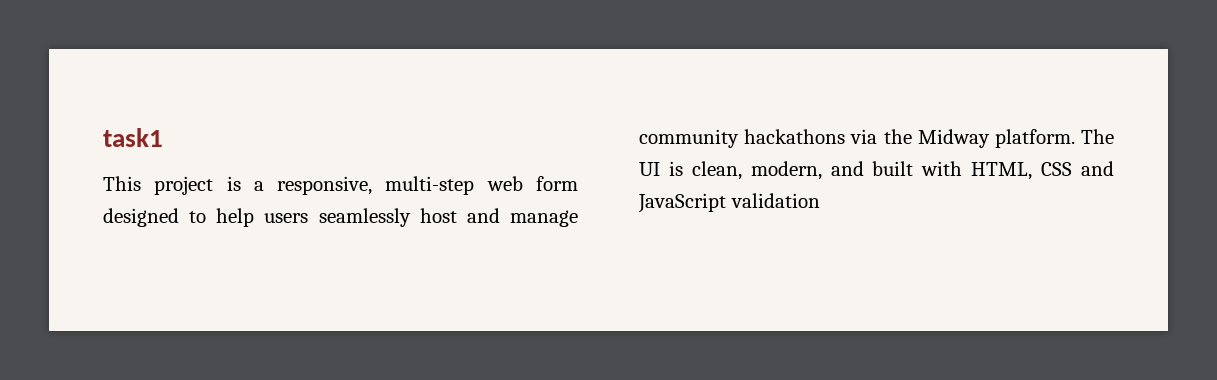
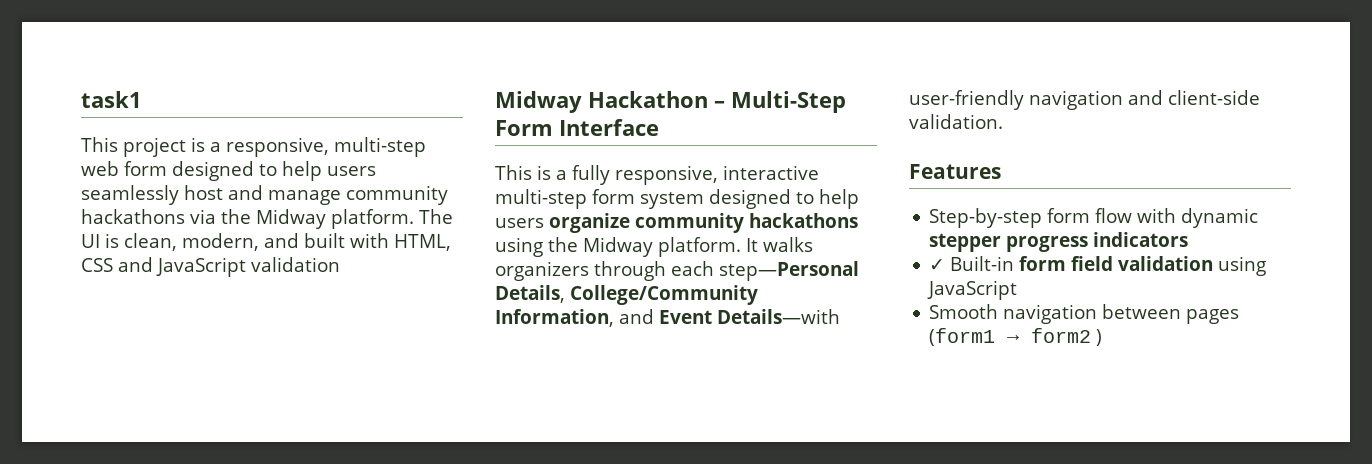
+ Midway Hackathon – Multi-Step Form Interface
+ This is a fully responsive, interactive multi-step form system designed to help users organize community hackathons using the Midway platform. It walks organizers through each step—Personal Details, College/Community Information, and Event Details—with user-friendly navigation and client-side validation.
+ Features
+ Step-by-step form flow with dynamic stepper progress indicators
+ ✓ Built-in form field validation using JavaScript
+ Smooth navigation between pages (form1 → form2 )

